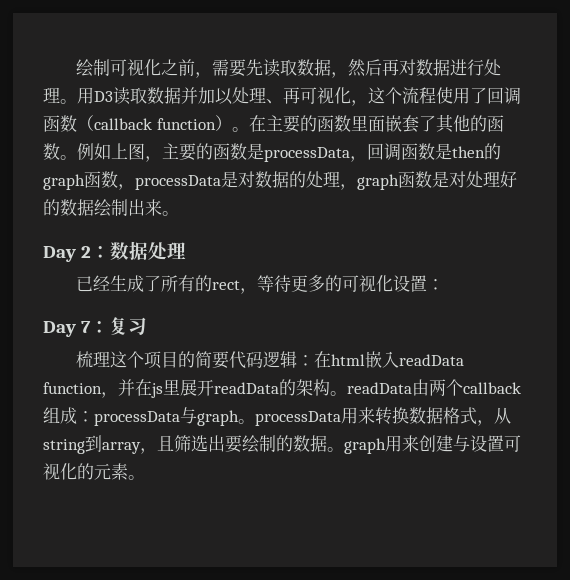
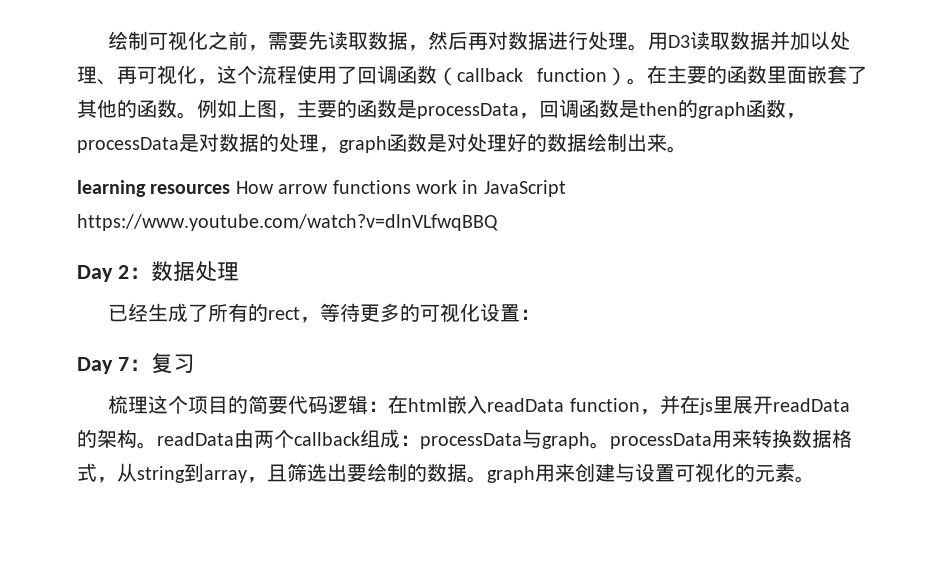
+ learning resources How arrow functions work in JavaScript https://www.youtube.com/watch?v=dlnVLfwqBBQ

